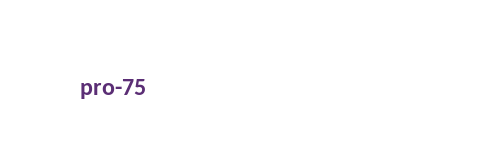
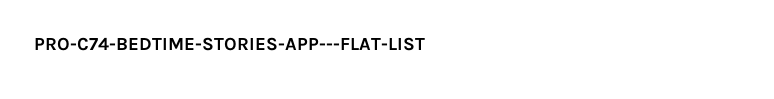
- pro-75
+ PRO-C74-BEDTIME-STORIES-APP---FLAT-LIST

